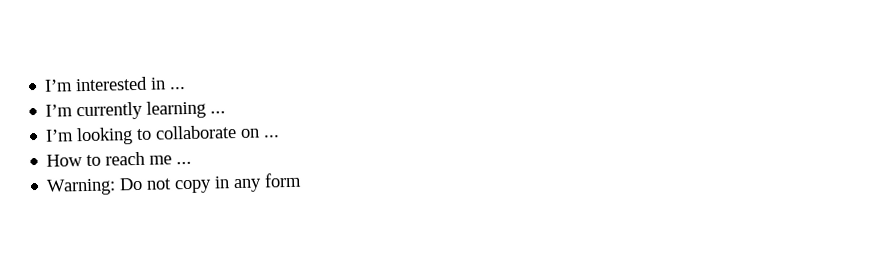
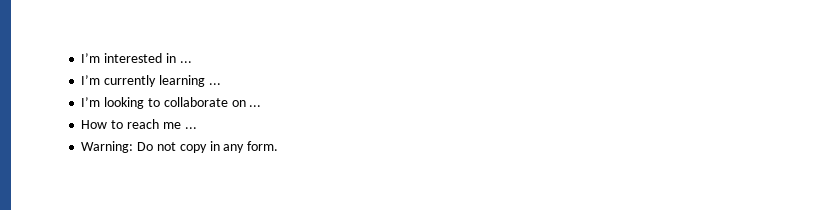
- Warning: Do not copy in any form
+ Warning: Do not copy in any form.

